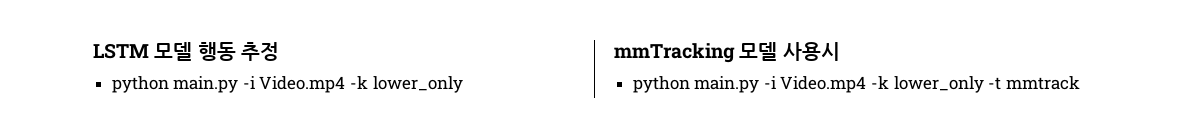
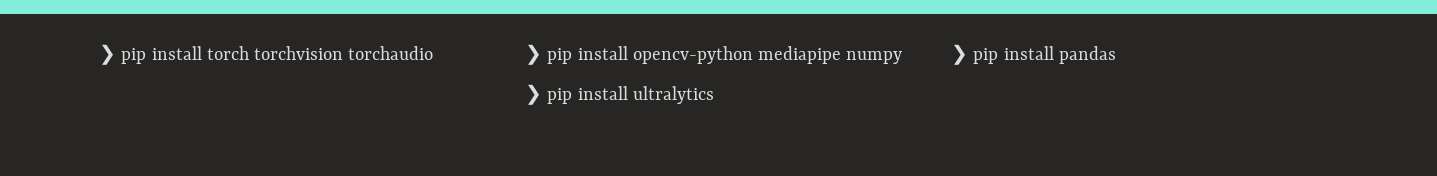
- LSTM 모델 행동 추정
- python main.py -i Video.mp4 -k lower_only
- mmTracking 모델 사용시
- python main.py -i Video.mp4 -k lower_only -t mmtrack
+ ❯ pip install torch torchvision torchaudio
+ ❯ pip install opencv-python mediapipe numpy
+ ❯ pip install ultralytics
+ ❯ pip install pandas

